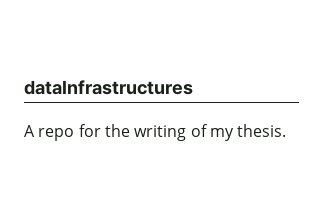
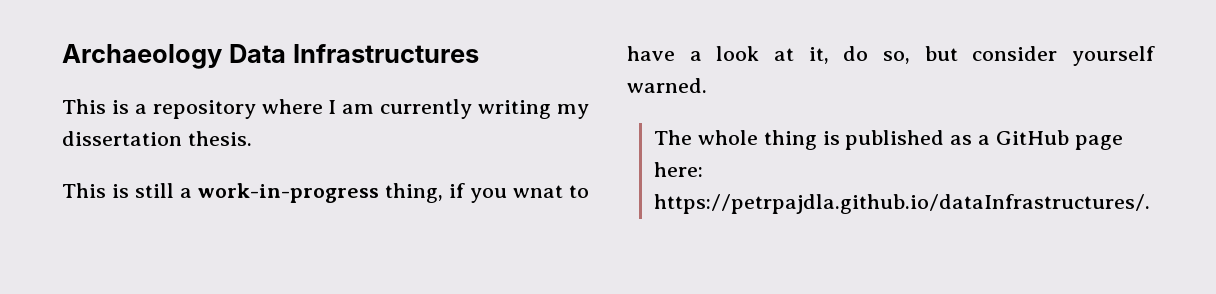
- dataInfrastructures
- A repo for the writing of my thesis.
+ Archaeology Data Infrastructures
+ This is a repository where I am currently writing my dissertation thesis.
+ This is still a work-in-progress thing, if you wnat to have a look at it, do so, but consider yourself warned.
+ The whole thing is published as a GitHub page here: https://petrpajdla.github.io/dataInfrastructures/.

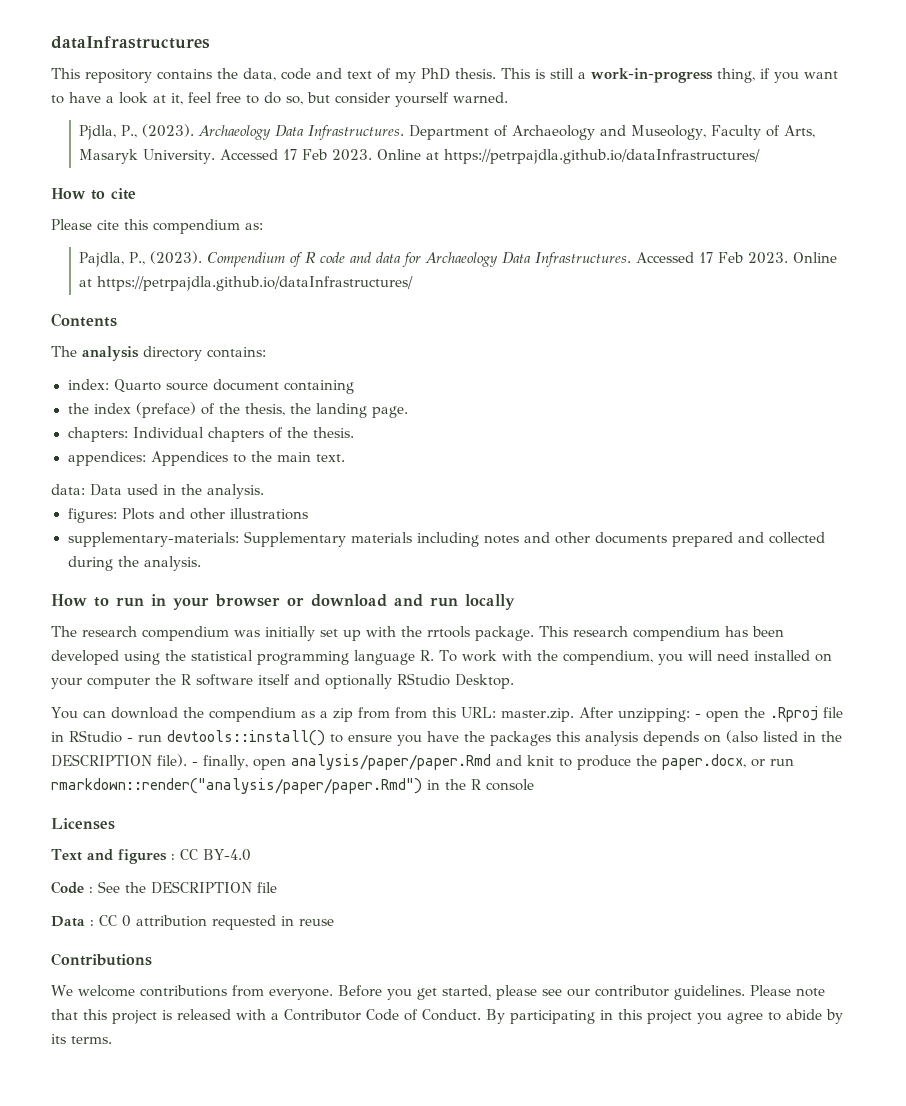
- Archaeology Data Infrastructures
- This is a repository where I am currently writing my dissertation thesis.
- This is still a work-in-progress thing, if you wnat to have a look at it, do so, but consider yourself warned.
+ dataInfrastructures
+ This repository contains the data, code and text of my PhD thesis. This is still a work-in-progress thing, if you want to have a look at it, feel free to do so, but consider yourself warned.
- The whole thing is published as a GitHub page here: https://petrpajdla.github.io/dataInfrastructures/.
+ Pjdla, P., (2023). Archaeology Data Infrastructures. Department of Archaeology and Museology, Faculty of Arts, Masaryk University. Accessed 17 Feb 2023. Online at https://petrpajdla.github.io/dataInfrastructures/
+ How to cite
+ Please cite this compendium as:
+ Pajdla, P., (2023). Compendium of R code and data for Archaeology Data Infrastructures. Accessed 17 Feb 2023. Online at https://petrpajdla.github.io/dataInfrastructures/
+ Contents
+ The analysis directory contains:
+ index: Quarto source document containing
+ the index (preface) of the thesis, the landing page.
+ chapters: Individual chapters of the thesis.
+ appendices: Appendices to the main text.
+ data: Data used in the analysis.
+ figures: Plots and other illustrations
+ supplementary-materials: Supplementary materials including notes and other documents prepared and collected during the analysis.
+ How to run in your browser or download and run locally
+ The research compendium was initially set up with the rrtools package. This research compendium has been developed using the statistical programming language R. To work with the compendium, you will need installed on your computer the R software itself and optionally RStudio Desktop.
+ You can download the compendium as a zip from from this URL: master.zip. After unzipping: - open the .Rproj file in RStudio - run devtools::install() to ensure you have the packages this analysis depends on (also listed in the DESCRIPTION file). - finally, open analysis/paper/paper.Rmd and knit to produce the paper.docx, or run rmarkdown::render("analysis/paper/paper.Rmd") in the R console
+ Licenses
+ Text and figures : CC BY-4.0
+ Code : See the DESCRIPTION file
+ Data : CC 0 attribution requested in reuse
+ Contributions
+ We welcome contributions from everyone. Before you get started, please see our contributor guidelines. Please note that this project is released with a Contributor Code of Conduct. By participating in this project you agree to abide by its terms.

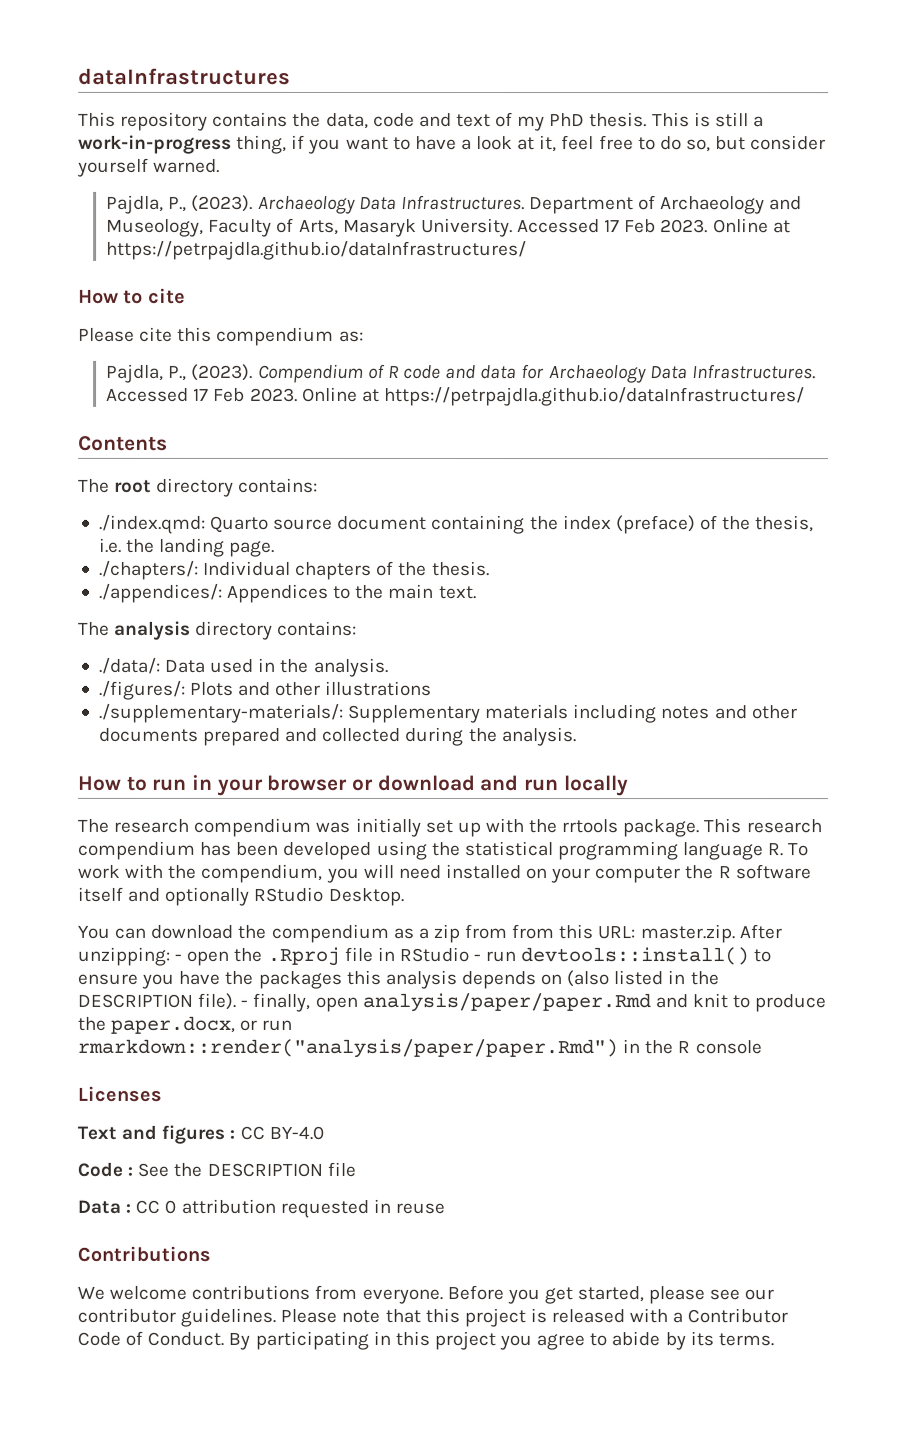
  This is still a work-in-progress thing, if you want to have a look at it, feel free to do so, but consider yourself warned.
- Pjdla, P., (2023).
+ Pajdla, P., (2023).
- The analysis directory contains:
- index: Quarto source document containing
- the index (preface) of the thesis, the landing page.
+ The root directory contains:
+ ./index.qmd: Quarto source document containing the index (preface) of the thesis, i.e. the landing page.
- chapters: Individual chapters of the thesis.
+ ./chapters/: Individual chapters of the thesis.
- appendices: Appendices to the main text.
+ ./appendices/: Appendices to the main text.
- data: Data used in the analysis.
+ The analysis directory contains:
+ ./data/: Data used in the analysis.
- figures: Plots and other illustrations
+ ./figures/: Plots and other illustrations
- supplementary-materials: Supplementary materials including notes and other documents prepared and collected during the analysis.
+ ./supplementary-materials/: Supplementary materials including notes and other documents prepared and collected during the analysis.

